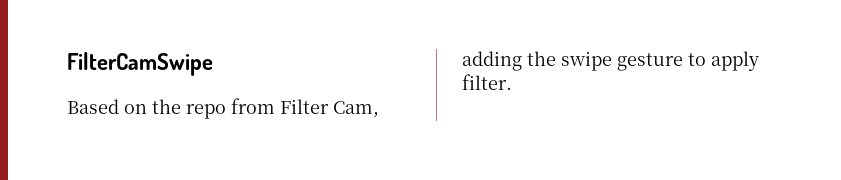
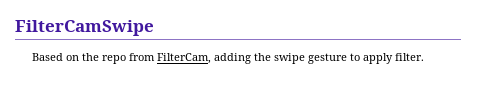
- Based on the repo from Filter Cam, adding the swipe gesture to apply filter.
+ Based on the repo from FilterCam, adding the swipe gesture to apply filter.

